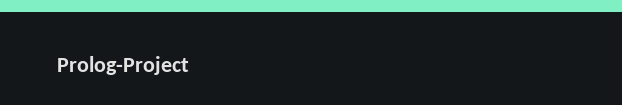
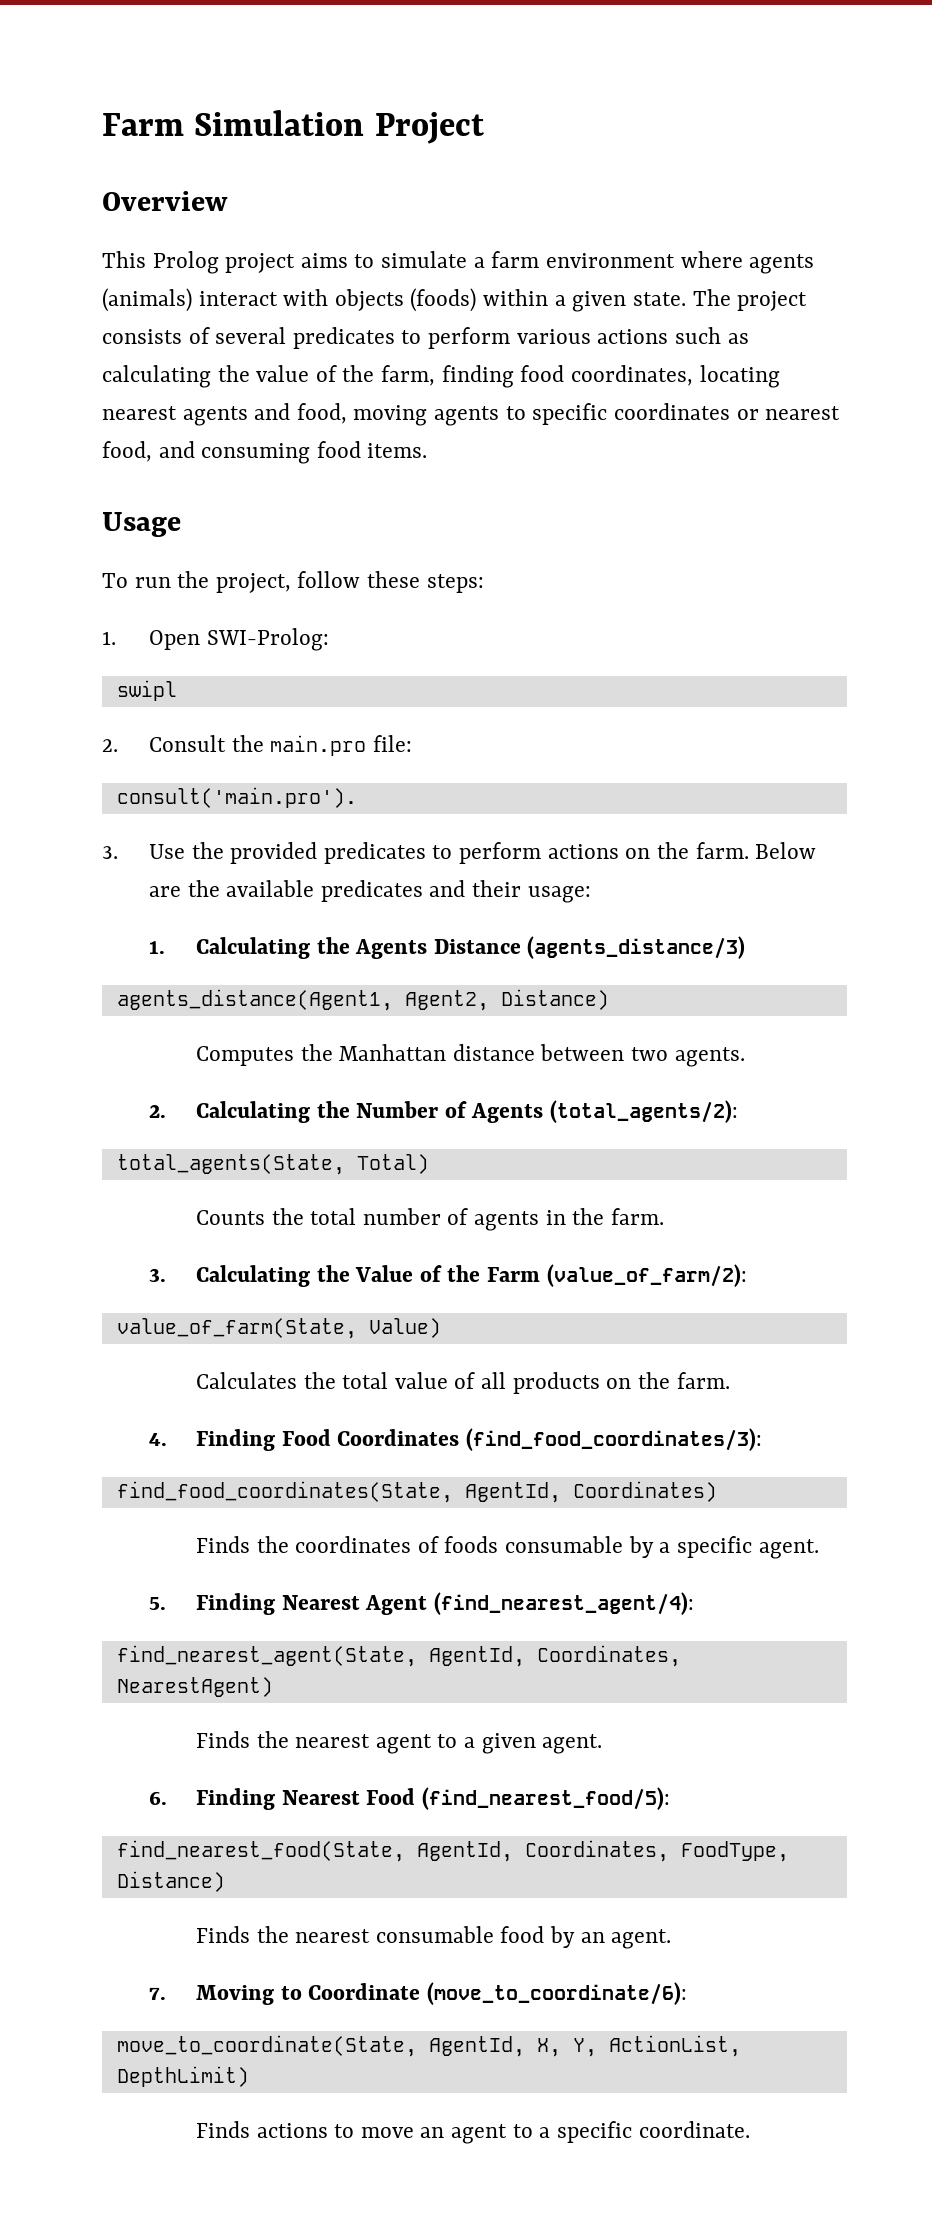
- Prolog-Project
+ Farm Simulation Project
+ Overview
+ This Prolog project aims to simulate a farm environment where agents (animals) interact with objects (foods) within a given state. The project consists of several predicates to perform various actions such as calculating the value of the farm, finding food coordinates, locating nearest agents and food, moving agents to specific coordinates or nearest food, and consuming food items.
+ Usage
+ To run the project, follow these steps:
+ 1. Open SWI-Prolog:
+ swipl
+ 2. Consult the main.pro file:
+ consult('main.pro').
+ 3. Use the provided predicates to perform actions on the farm. Below are the available predicates and their usage:
+ 1. Calculating the Agents Distance (agents_distance/3)
+ agents_distance(Agent1, Agent2, Distance)
+ Computes the Manhattan distance between two agents.
+ 2. Calculating the Number of Agents (total_agents/2):
+ total_agents(State, Total)
+ Counts the total number of agents in the farm.
+ 3. Calculating the Value of the Farm (value_of_farm/2):
+ value_of_farm(State, Value)
+ Calculates the total value of all products on the farm.
+ 4. Finding Food Coordinates (find_food_coordinates/3):
+ find_food_coordinates(State, AgentId, Coordinates)
+ Finds the coordinates of foods consumable by a specific agent.
+ 5. Finding Nearest Agent (find_nearest_agent/4):
+ find_nearest_agent(State, AgentId, Coordinates, NearestAgent)
+ Finds the nearest agent to a given agent.
+ 6. Finding Nearest Food (find_nearest_food/5):
+ find_nearest_food(State, AgentId, Coordinates, FoodType, Distance)
+ Finds the nearest consumable food by an agent.
+ 7. Moving to Coordinate (move_to_coordinate/6):
+ move_to_coordinate(State, AgentId, X, Y, ActionList, DepthLimit)
+ Finds actions to move an agent to a specific coordinate.

